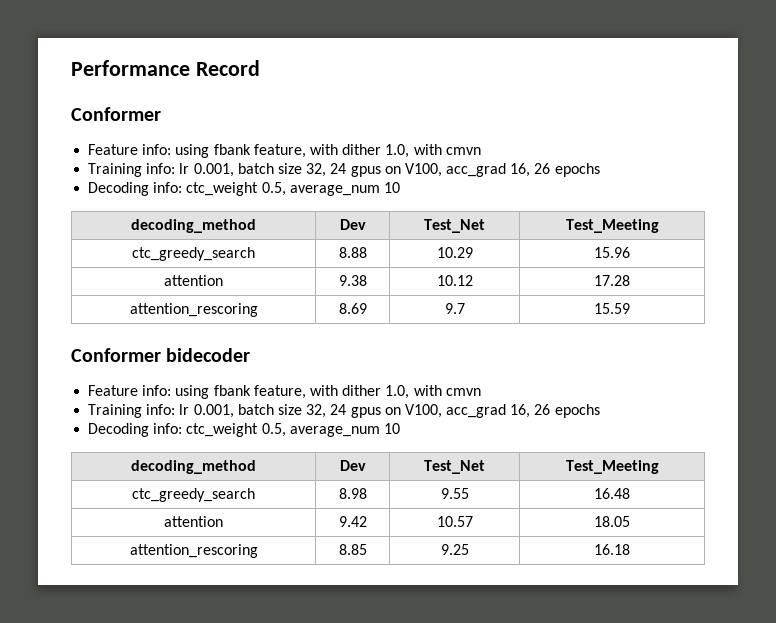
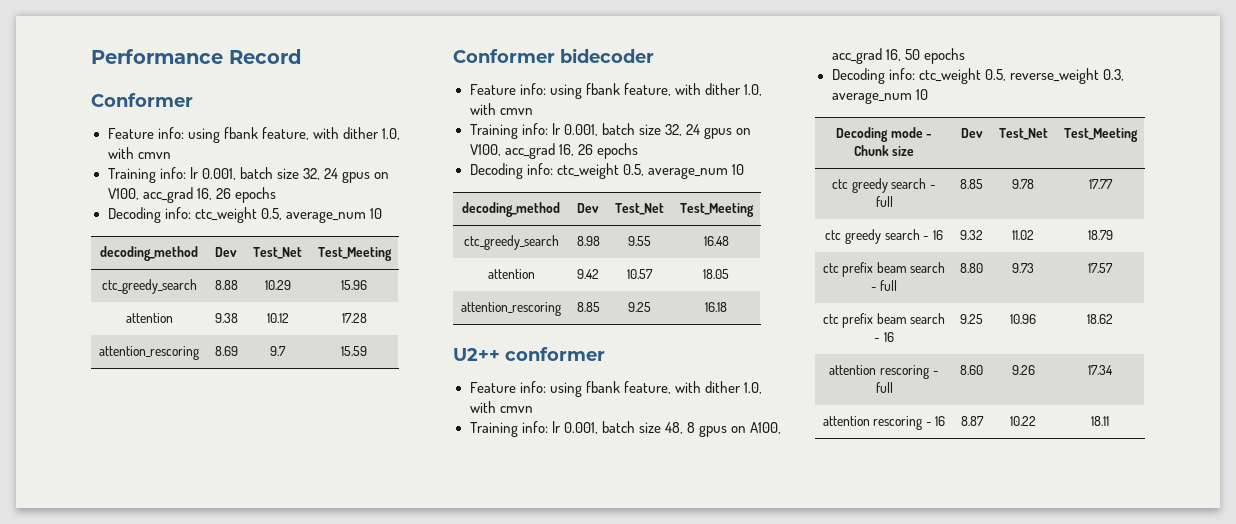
+ U2++ conformer
+ Feature info: using fbank feature, with dither 1.0, with cmvn
+ Training info: lr 0.001, batch size 48, 8 gpus on A100, acc_grad 16, 50 epochs
+ Decoding info: ctc_weight 0.5, reverse_weight 0.3, average_num 10
+ Decoding mode - Chunk size | Dev | Test_Net | Test_Meeting
+ ctc greedy search - full | 8.85 | 9.78 | 17.77
+ ctc greedy search - 16 | 9.32 | 11.02 | 18.79
+ ctc prefix beam search - full | 8.80 | 9.73 | 17.57
+ ctc prefix beam search - 16 | 9.25 | 10.96 | 18.62
+ attention rescoring - full | 8.60 | 9.26 | 17.34
+ attention rescoring - 16 | 8.87 | 10.22 | 18.11

